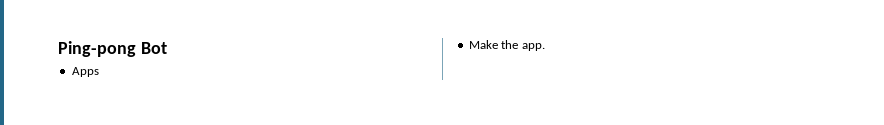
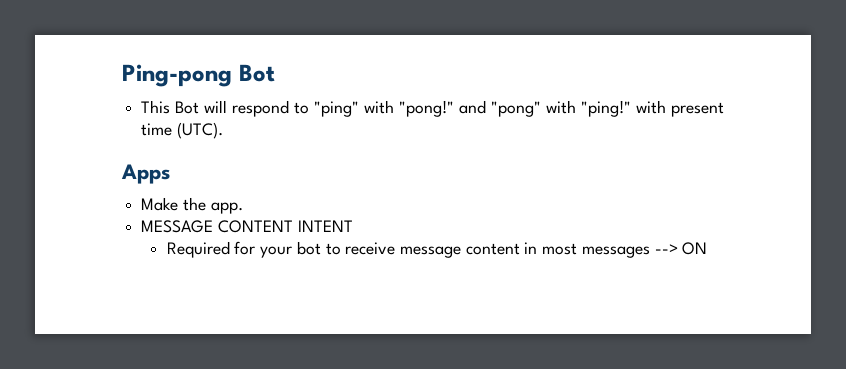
+ This Bot will respond to "ping" with "pong!" and "pong" with "ping!" with present time (UTC).
  Apps
  Make the app.
+ MESSAGE CONTENT INTENT
+ Required for your bot to receive message content in most messages --> ON

